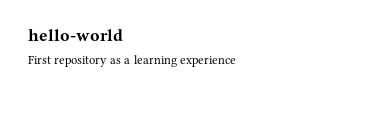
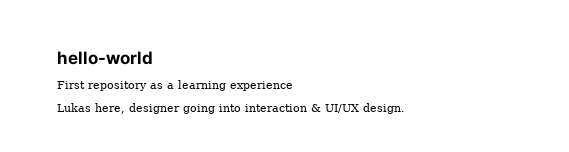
+ Lukas here, designer going into interaction & UI/UX design.

